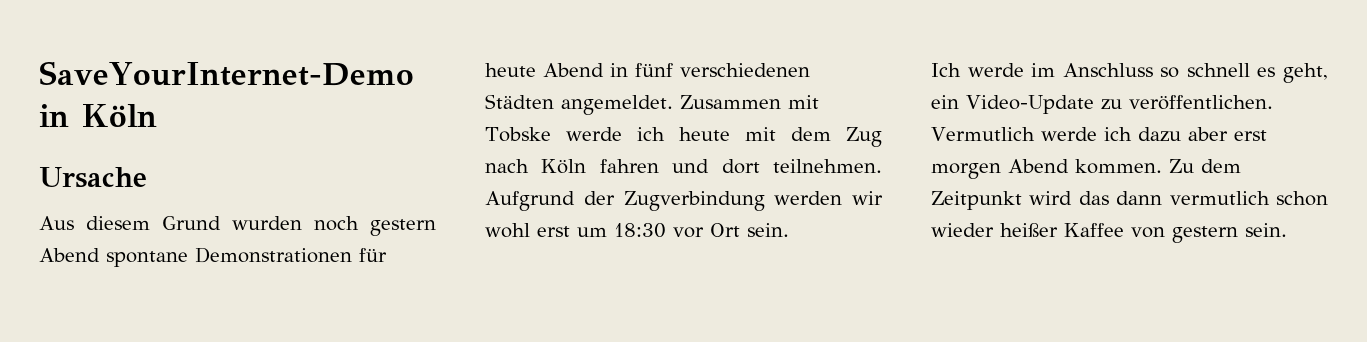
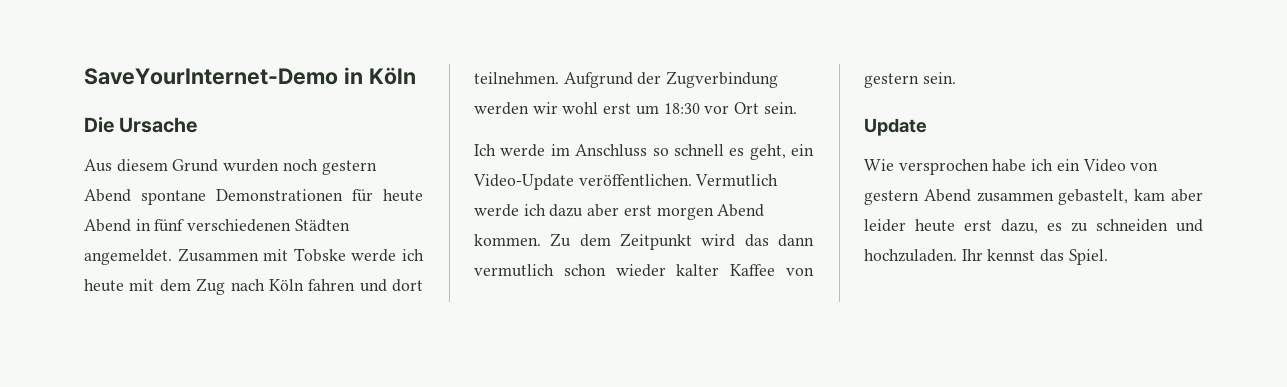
- Ursache
+ Die Ursache
- Ich werde im Anschluss so schnell es geht, ein Video-Update zu veröffentlichen.
+ Ich werde im Anschluss so schnell es geht, ein Video-Update veröffentlichen.
- Zu dem Zeitpunkt wird das dann vermutlich schon wieder heißer Kaffee von gestern sein.
+ Zu dem Zeitpunkt wird das dann vermutlich schon wieder kalter Kaffee von gestern sein.
+ Update
+ Wie versprochen habe ich ein Video von gestern Abend zusammen gebastelt, kam aber leider heute erst dazu, es zu schneiden und hochzuladen. Ihr kennst das Spiel.

